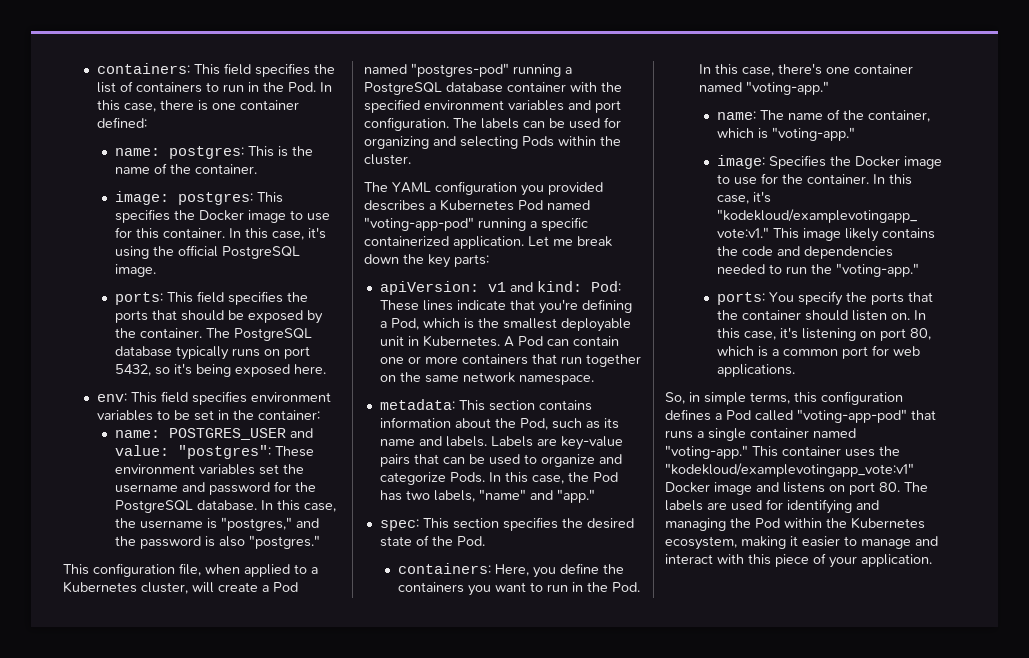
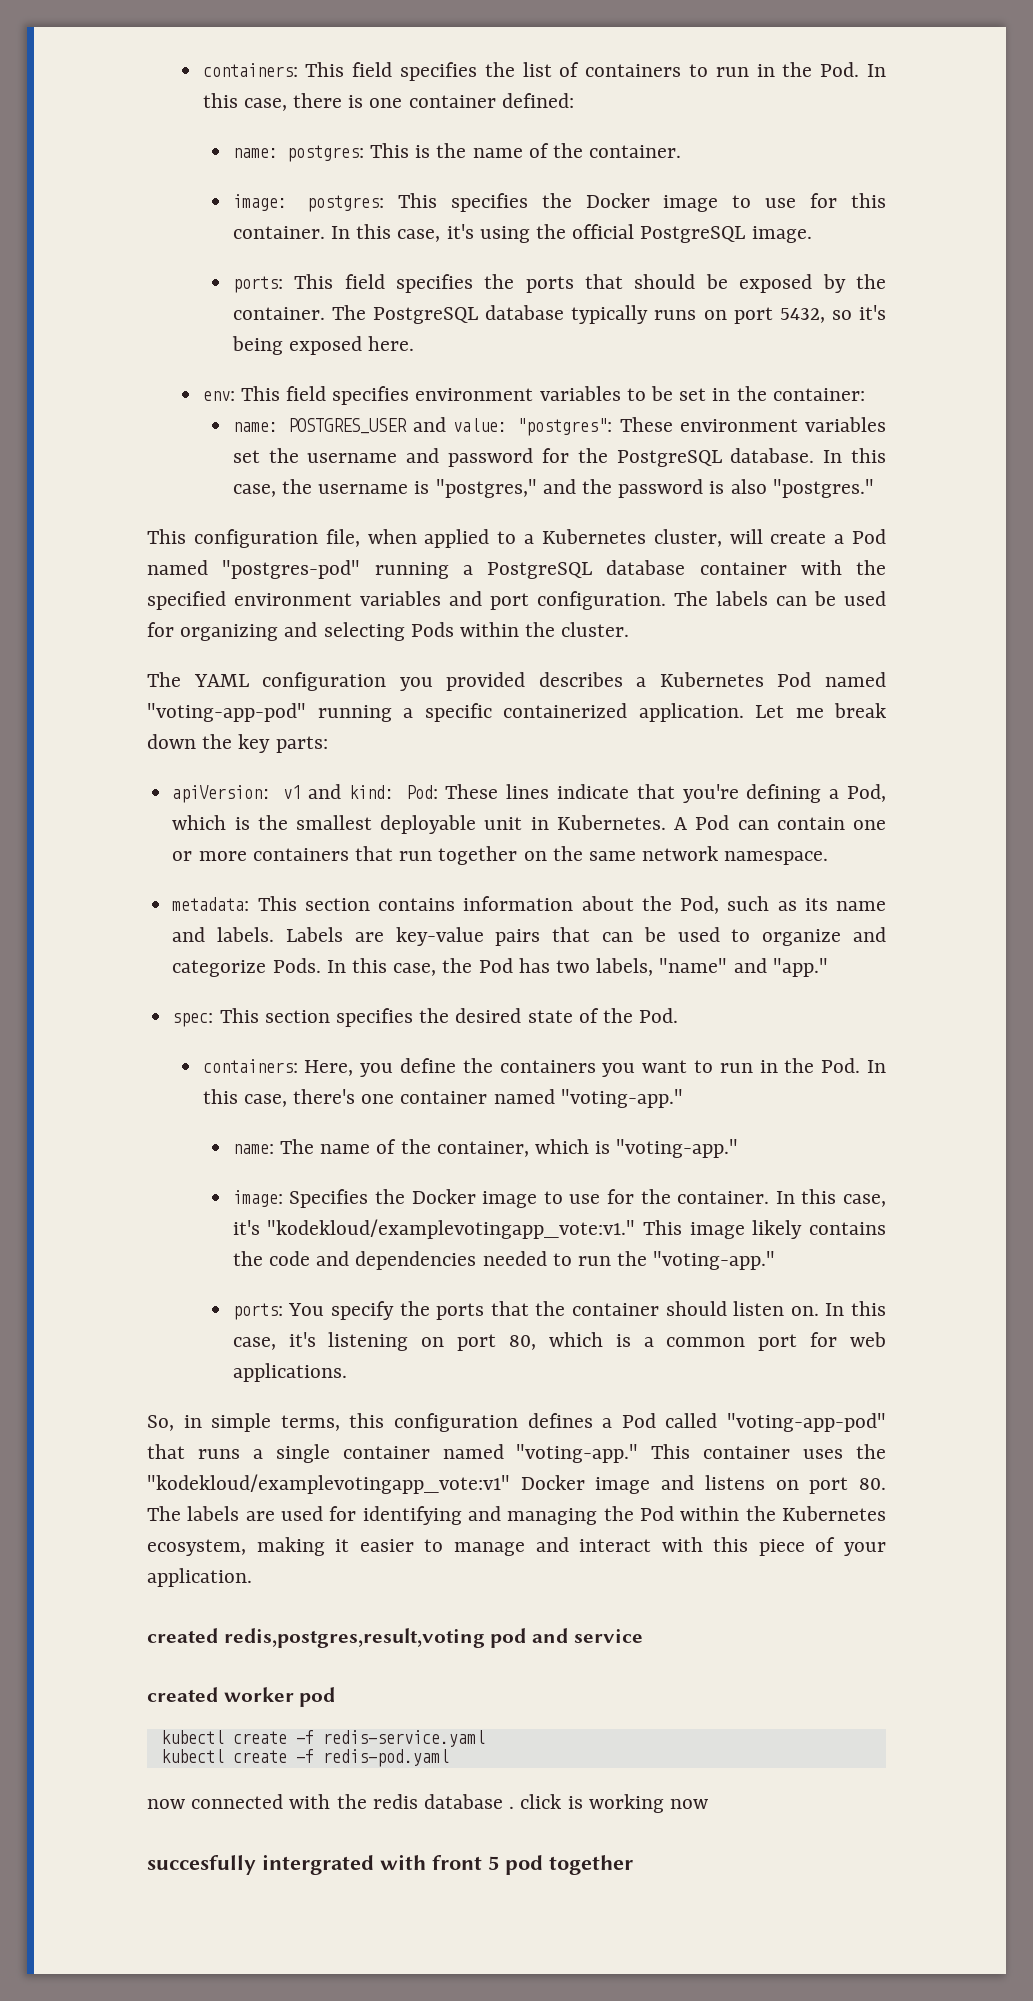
+ created redis,postgres,result,voting pod and service
+ created worker pod
+ kubectl create -f redis-service.yaml
+ kubectl create -f redis-pod.yaml
+ now connected with the redis database . click is working now
+ succesfully intergrated with front 5 pod together

